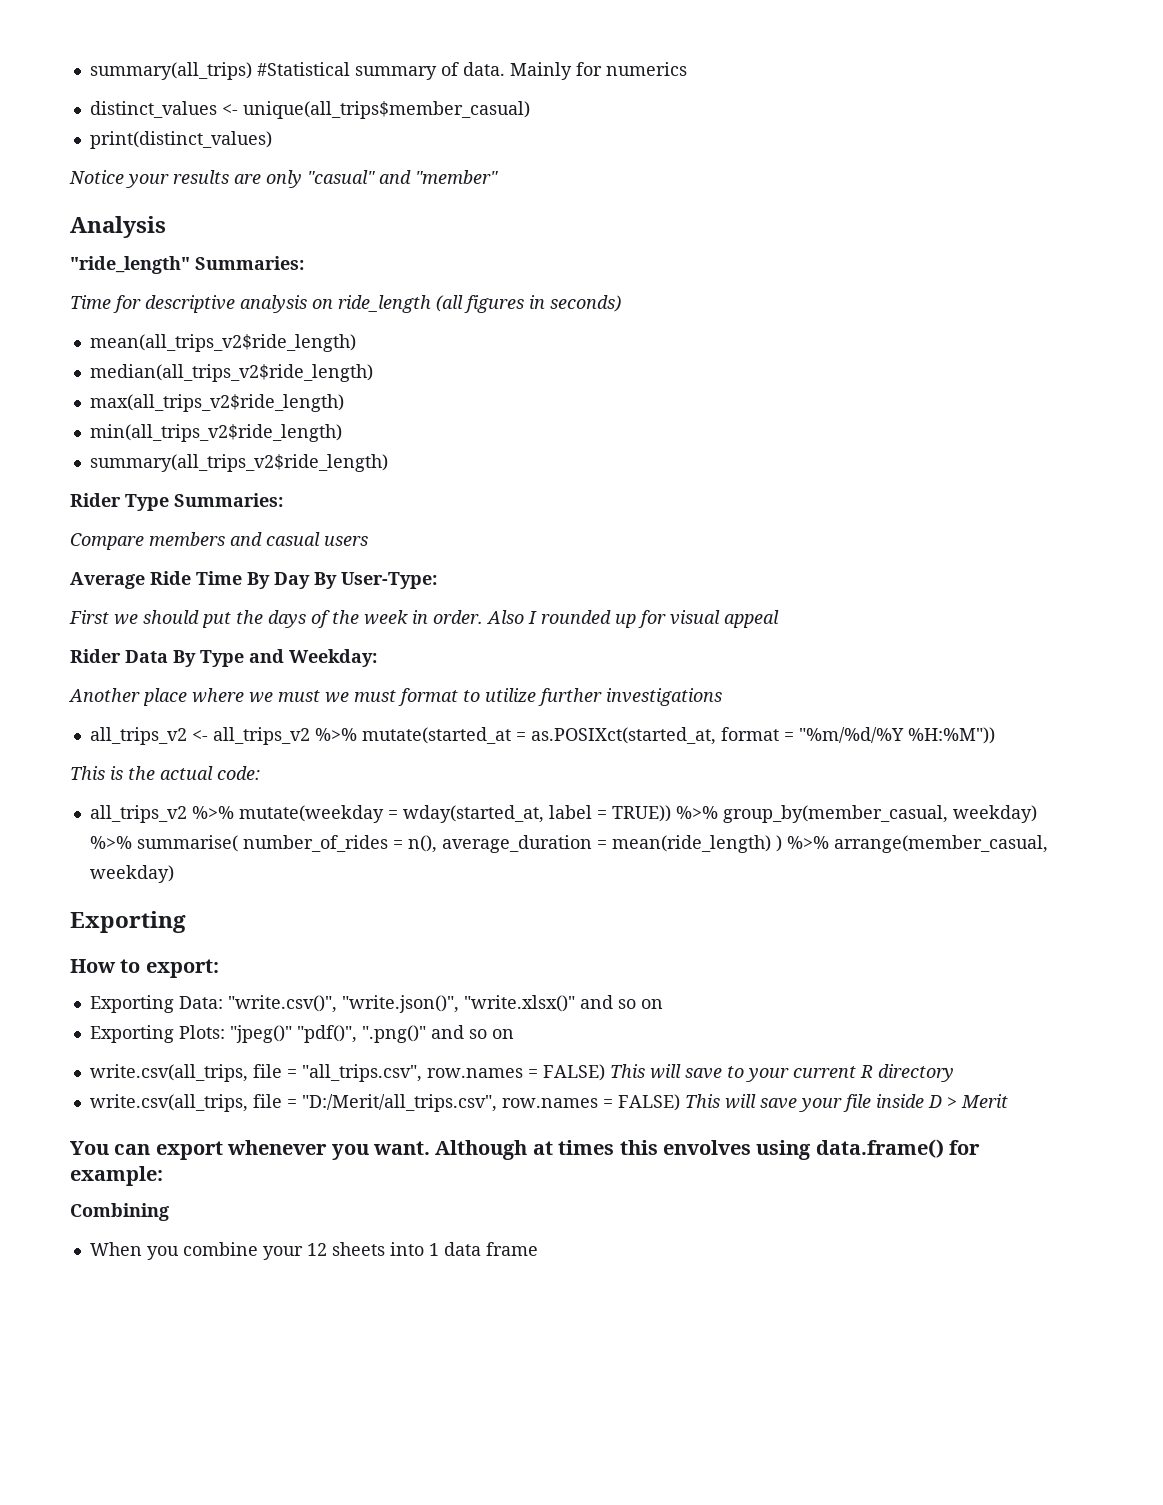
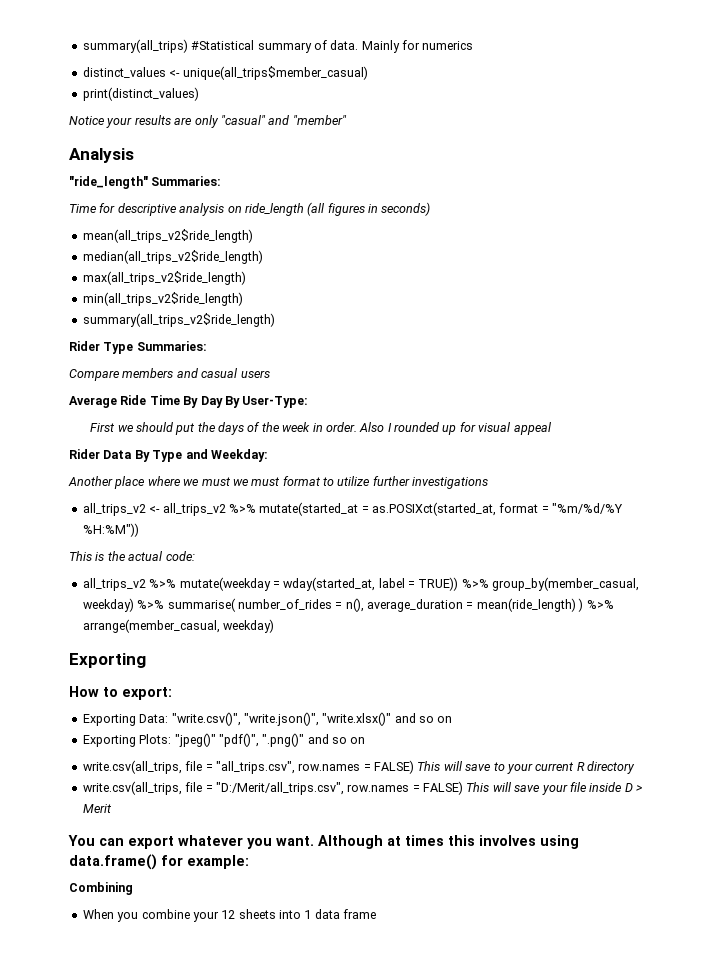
- You can export whenever you want.
+ You can export whatever you want.
- Although at times this envolves using data.frame() for example:
+ Although at times this involves using data.frame() for example:

